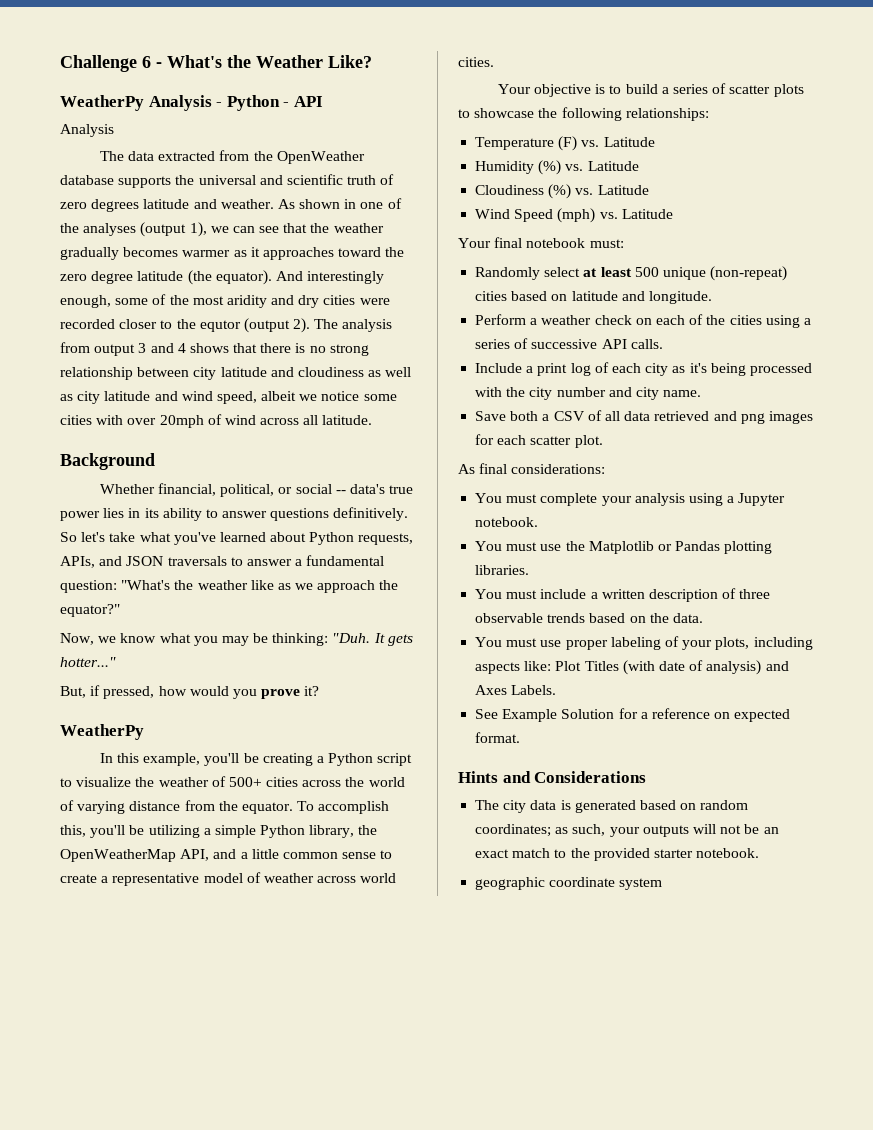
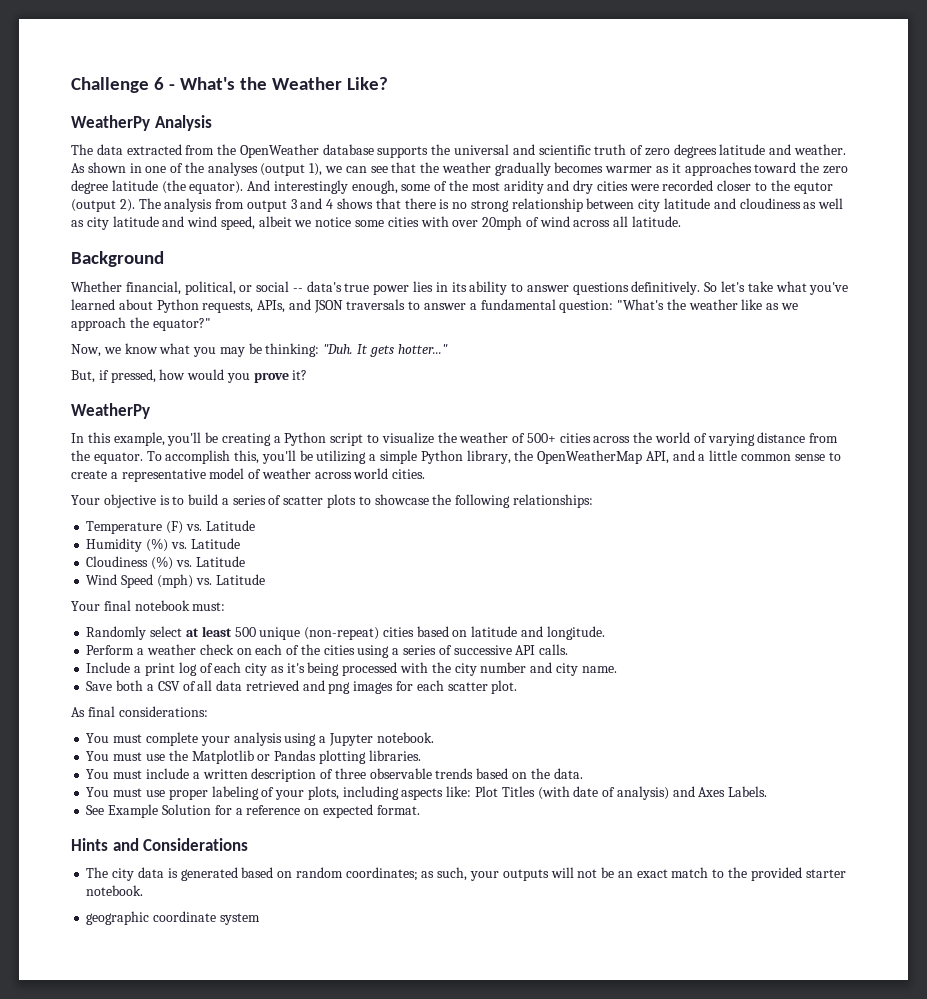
- WeatherPy Analysis - Python - API
- Analysis
+ WeatherPy Analysis

